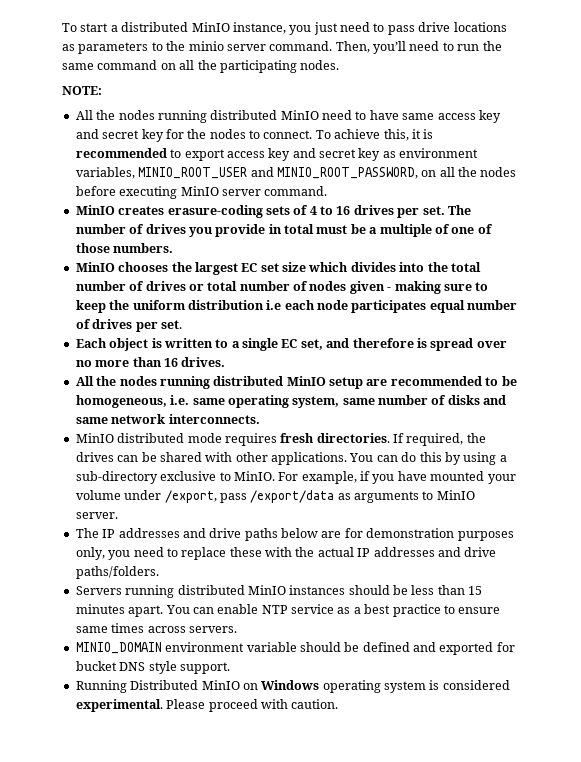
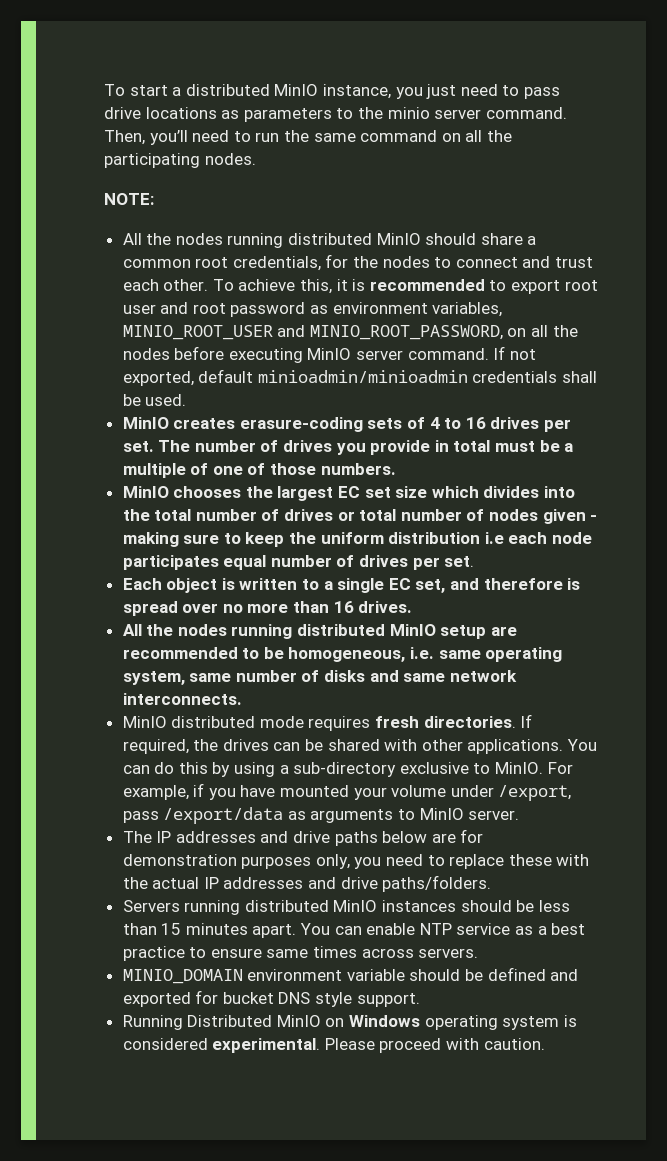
- All the nodes running distributed MinIO need to have same access key and secret key for the nodes to connect.
+ All the nodes running distributed MinIO should share a common root credentials, for the nodes to connect and trust each other.
- To achieve this, it is recommended to export access key and secret key as environment variables, MINIO_ROOT_USER and MINIO_ROOT_PASSWORD, on all the nodes before executing MinIO server command.
+ To achieve this, it is recommended to export root user and root password as environment variables, MINIO_ROOT_USER and MINIO_ROOT_PASSWORD, on all the nodes before executing MinIO server command. If not exported, default minioadmin/minioadmin credentials shall be used.

